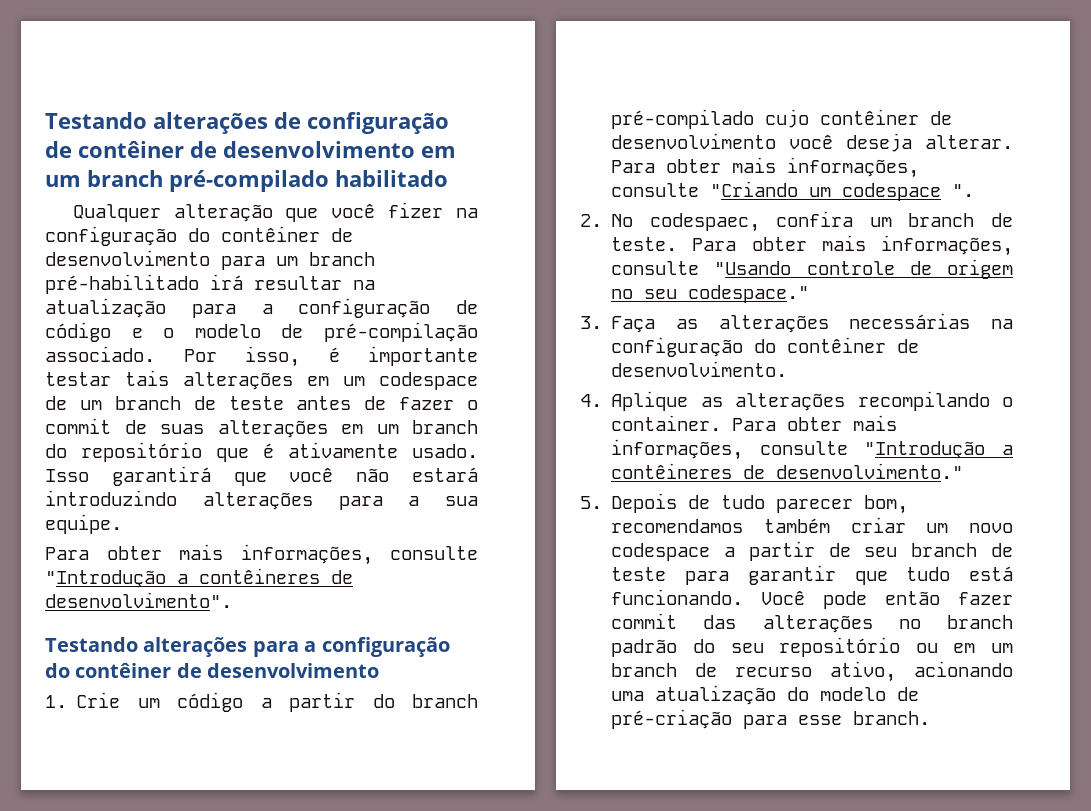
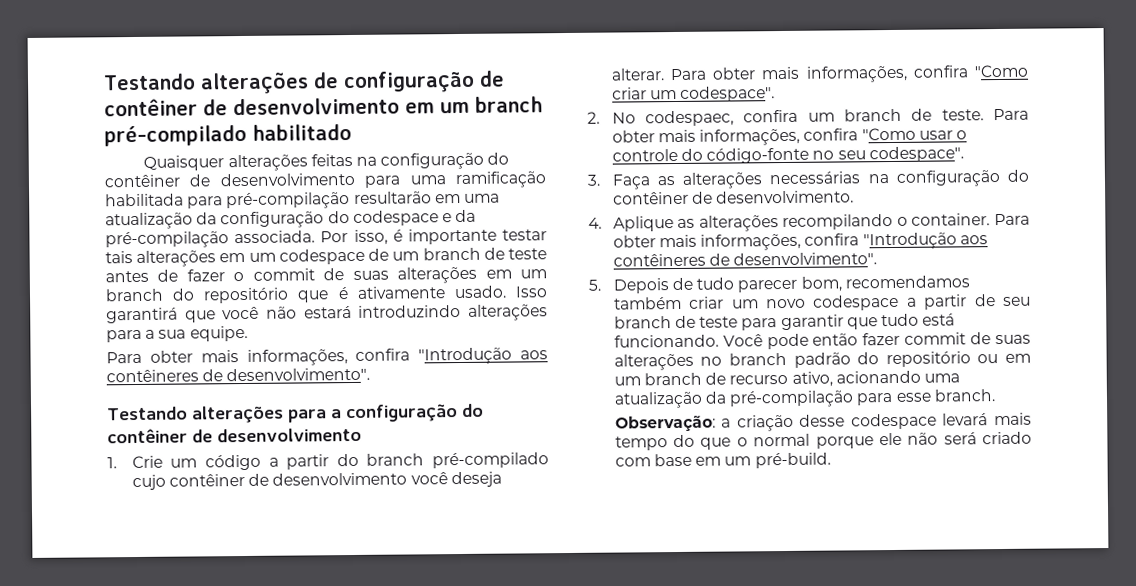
- Qualquer alteração que você fizer na configuração do contêiner de desenvolvimento para um branch pré-habilitado irá resultar na atualização para a configuração de código e o modelo de pré-compilação associado.
+ Quaisquer alterações feitas na configuração do contêiner de desenvolvimento para uma ramificação habilitada para pré-compilação resultarão em uma atualização da configuração do codespace e da pré-compilação associada.
  Isso garantirá que você não estará introduzindo alterações para a sua equipe.
- Para obter mais informações, consulte "Introdução a contêineres de desenvolvimento".
+ Para obter mais informações, confira "Introdução aos contêineres de desenvolvimento".
- Para obter mais informações, consulte "Criando um codespace ".
+ Para obter mais informações, confira "Como criar um codespace".
- Para obter mais informações, consulte "Usando controle de origem no seu codespace."
+ Para obter mais informações, confira "Como usar o controle do código-fonte no seu codespace".
- 4. Aplique as alterações recompilando o container. Para obter mais informações, consulte "Introdução a contêineres de desenvolvimento."
+ 4. Aplique as alterações recompilando o container. Para obter mais informações, confira "Introdução aos contêineres de desenvolvimento".
- Você pode então fazer commit das alterações no branch padrão do seu repositório ou em um branch de recurso ativo, acionando uma atualização do modelo de pré-criação para esse branch.
+ Você pode então fazer commit de suas alterações no branch padrão do repositório ou em um branch de recurso ativo, acionando uma atualização da pré-compilação para esse branch.
+ Observação: a criação desse codespace levará mais tempo do que o normal porque ele não será criado com base em um pré-build.

